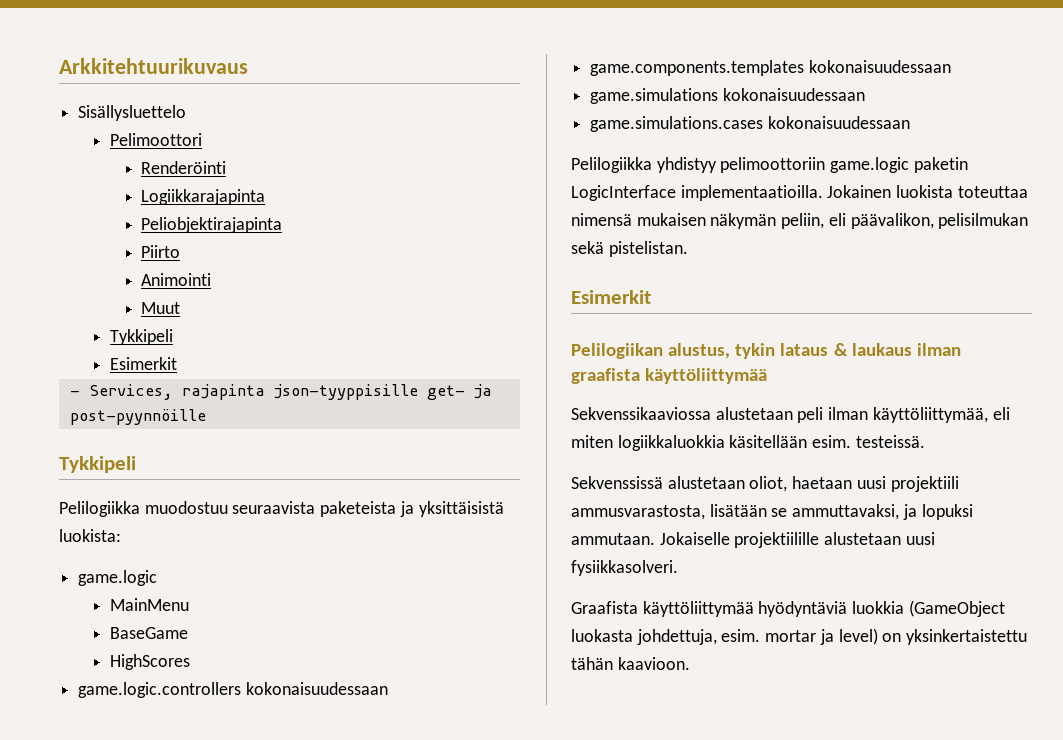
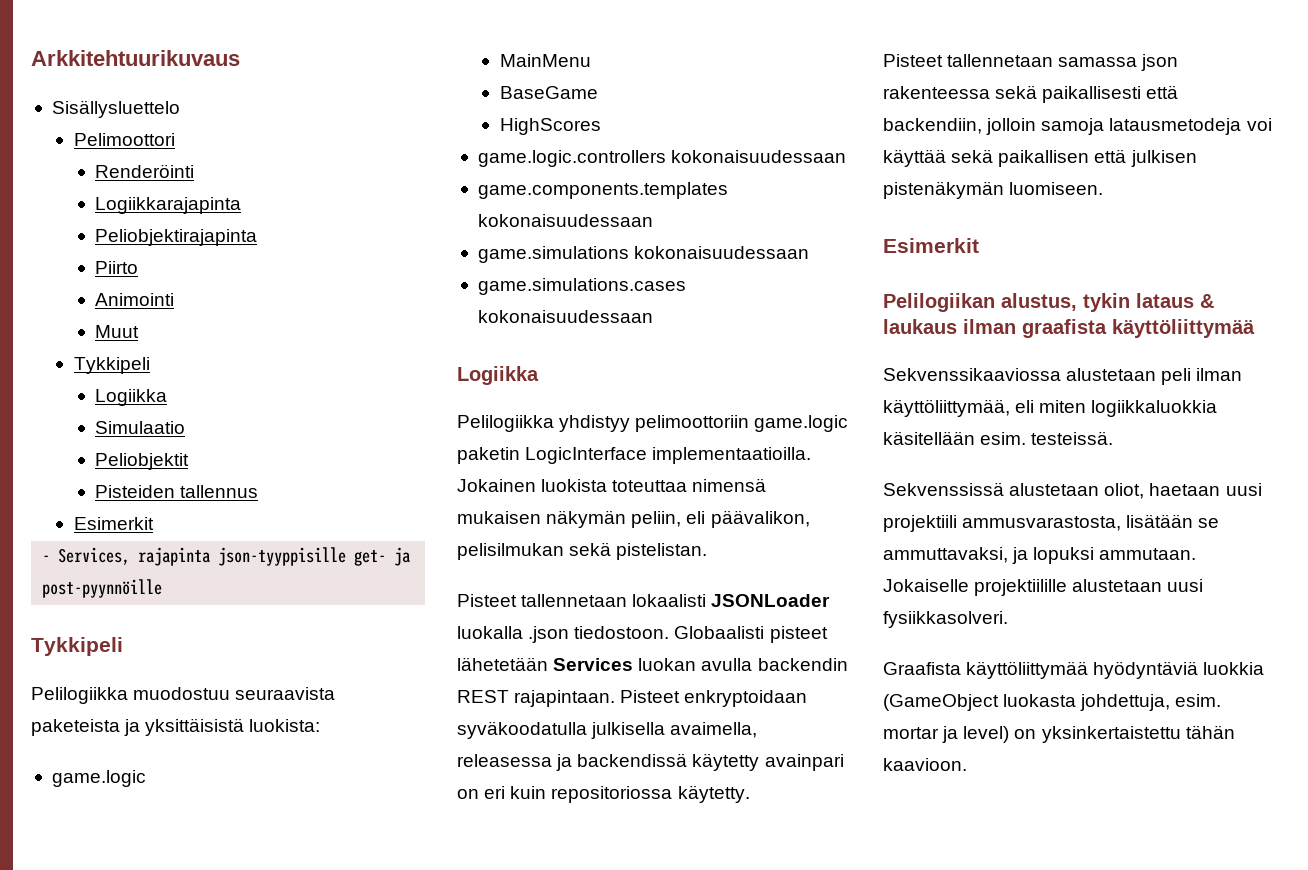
  Muut
  Tykkipeli
+ Logiikka
+ Simulaatio
+ Peliobjektit
+ Pisteiden tallennus
  game.simulations.cases kokonaisuudessaan
+ Logiikka
+ Pisteet tallennetaan lokaalisti JSONLoader luokalla .json tiedostoon. Globaalisti pisteet lähetetään Services luokan avulla backendin REST rajapintaan. Pisteet enkryptoidaan syväkoodatulla julkisella avaimella, releasessa ja backendissä käytetty avainpari on eri kuin repositoriossa käytetty.
+ Pisteet tallennetaan samassa json rakenteessa sekä paikallisesti että backendiin, jolloin samoja latausmetodeja voi käyttää sekä paikallisen että julkisen pistenäkymän luomiseen.

